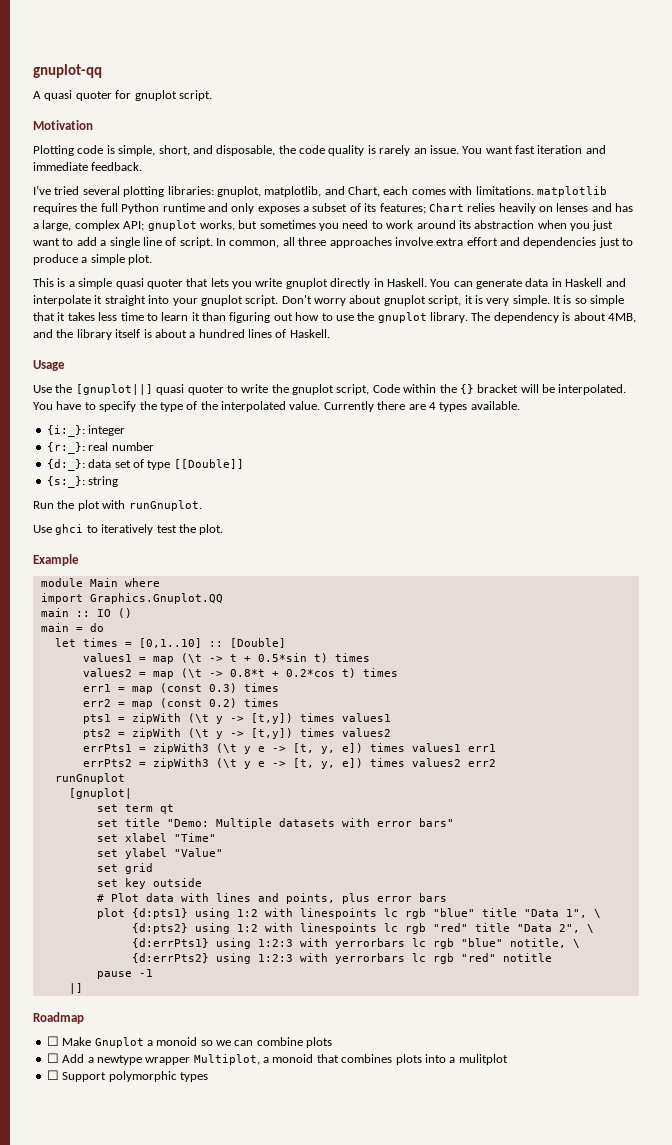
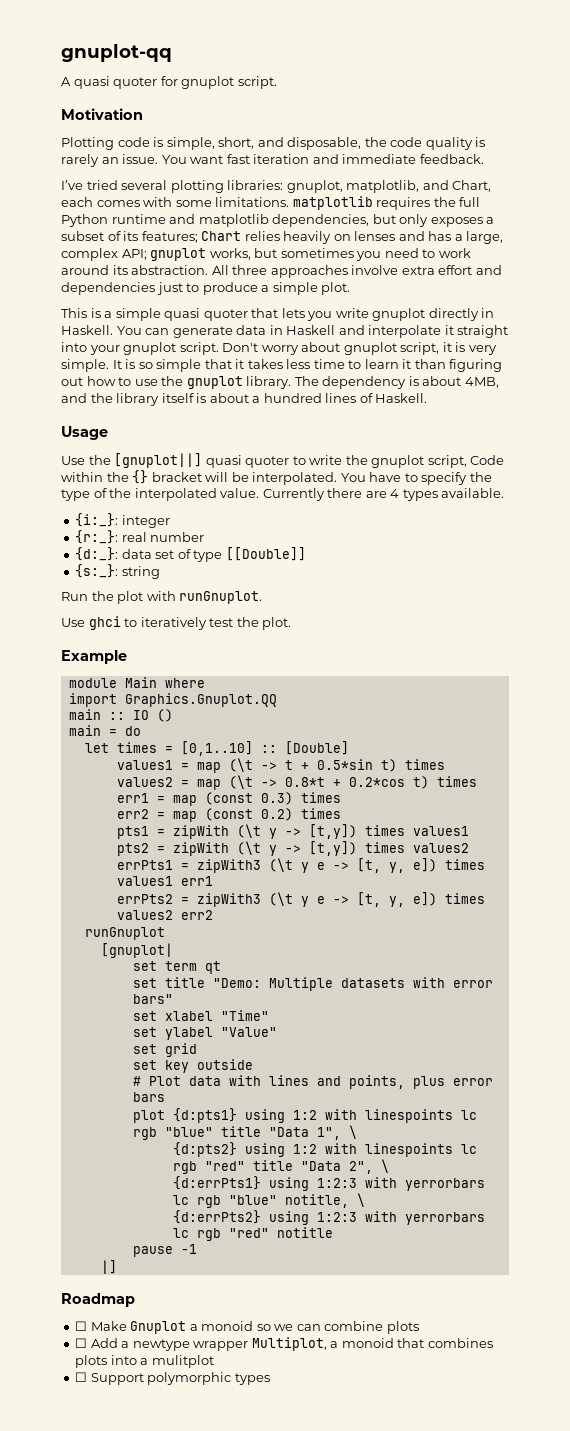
- gnuplot, matplotlib, and Chart, each comes with limitations. matplotlib requires the full Python runtime and only exposes a subset of its features;
+ gnuplot, matplotlib, and Chart, each comes with some limitations. matplotlib requires the full Python runtime and matplotlib dependencies, but only exposes a subset of its features;
- gnuplot works, but sometimes you need to work around its abstraction when you just want to add a single line of script. In common, all three approaches involve extra effort and dependencies just to produce a simple plot.
+ gnuplot works, but sometimes you need to work around its abstraction. All three approaches involve extra effort and dependencies just to produce a simple plot.

